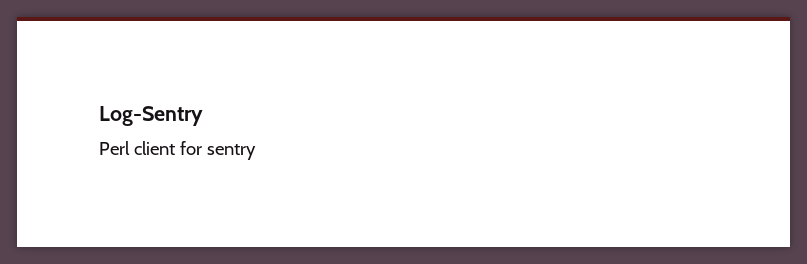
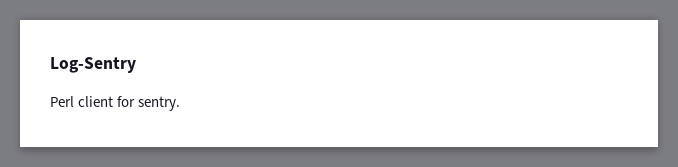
- Perl client for sentry
+ Perl client for sentry.

